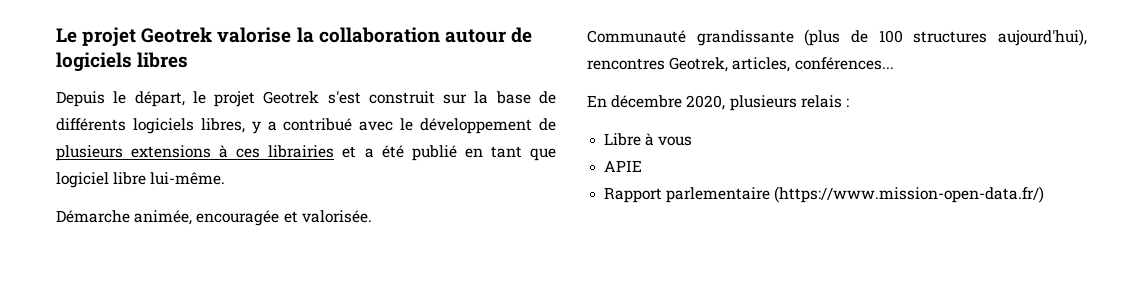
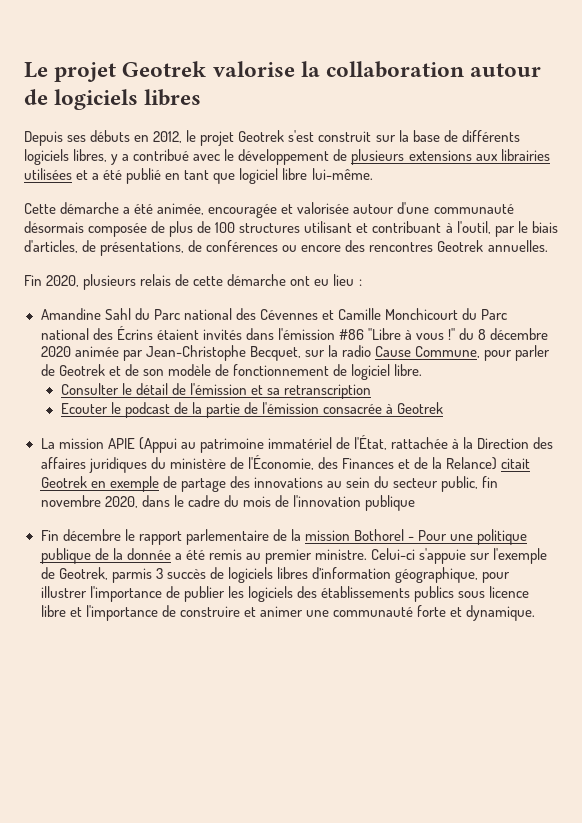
- Depuis le départ, le projet Geotrek s'est construit sur la base de différents logiciels libres, y a contribué avec le développement de plusieurs extensions à ces librairies et a été publié en tant que logiciel libre lui-même.
+ Depuis ses débuts en 2012, le projet Geotrek s'est construit sur la base de différents logiciels libres, y a contribué avec le développement de plusieurs extensions aux librairies utilisées et a été publié en tant que logiciel libre lui-même.
- Démarche animée, encouragée et valorisée.
- Communauté grandissante (plus de 100 structures aujourd'hui), rencontres Geotrek, articles, conférences...
- En décembre 2020, plusieurs relais :
- Libre à vous
- APIE
- Rapport parlementaire (https://www.mission-open-data.fr/)
+ Cette démarche a été animée, encouragée et valorisée autour d'une communauté désormais composée de plus de 100 structures utilisant et contribuant à l'outil, par le biais d'articles, de présentations, de conférences ou encore des rencontres Geotrek annuelles.
+ Fin 2020, plusieurs relais de cette démarche ont eu lieu :
+ Amandine Sahl du Parc national des Cévennes et Camille Monchicourt du Parc national des Écrins étaient invités dans l'émission #86 "Libre à vous !" du 8 décembre 2020 animée par Jean-Christophe Becquet, sur la radio Cause Commune, pour parler de Geotrek et de son modèle de fonctionnement de logiciel libre.
+ Consulter le détail de l'émission et sa retranscription
+ Ecouter le podcast de la partie de l'émission consacrée à Geotrek
+ La mission APIE (Appui au patrimoine immatériel de l'État, rattachée à la Direction des affaires juridiques du ministère de l'Économie, des Finances et de la Relance) citait Geotrek en exemple de partage des innovations au sein du secteur public, fin novembre 2020, dans le cadre du mois de l'innovation publique
+ Fin décembre le rapport parlementaire de la mission Bothorel - Pour une politique publique de la donnée a été remis au premier ministre. Celui-ci s'appuie sur l'exemple de Geotrek, parmis 3 succès de logiciels libres d’information géographique, pour illustrer l'importance de publier les logiciels des établissements publics sous licence libre et l'importance de construire et animer une communauté forte et dynamique.

